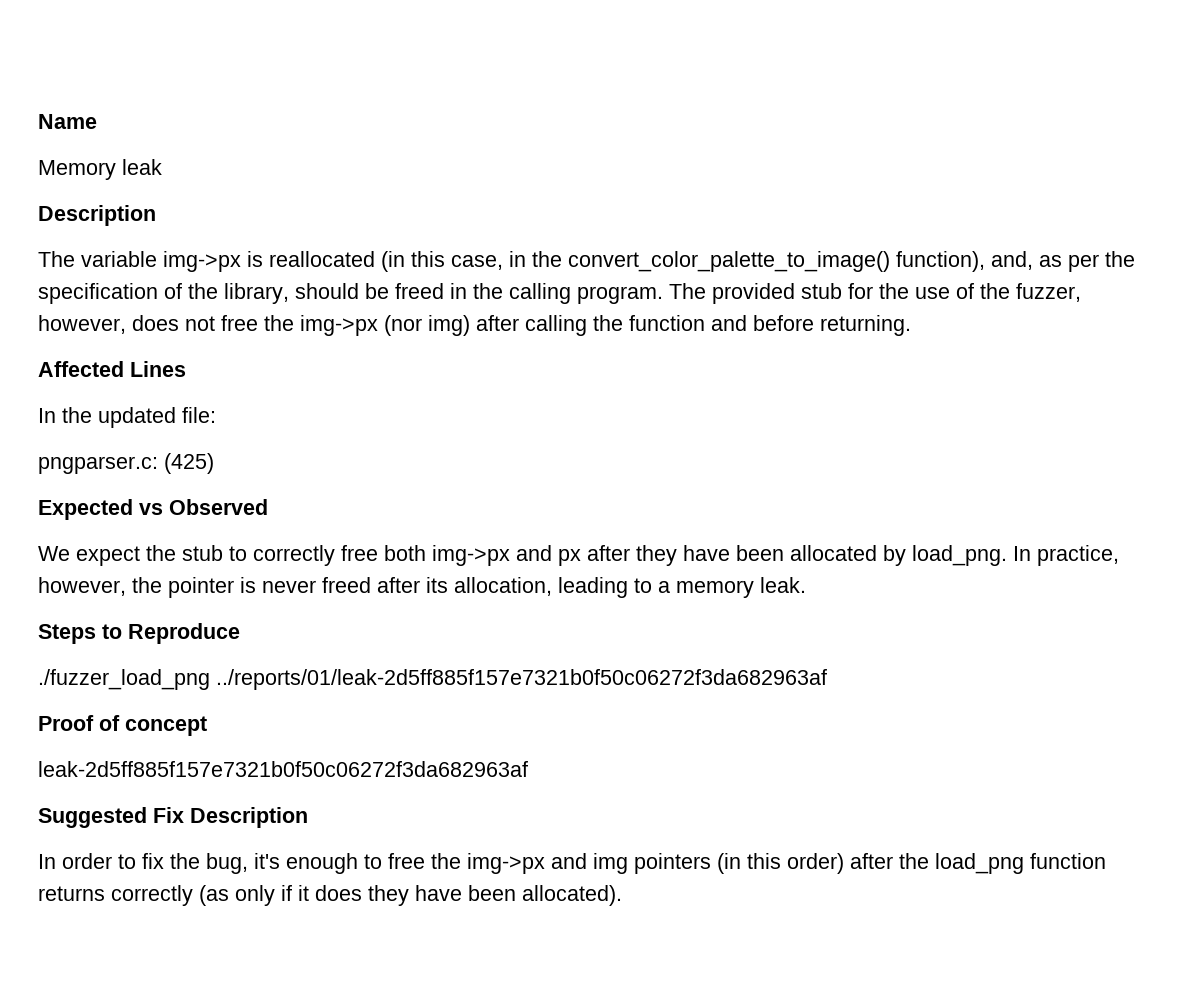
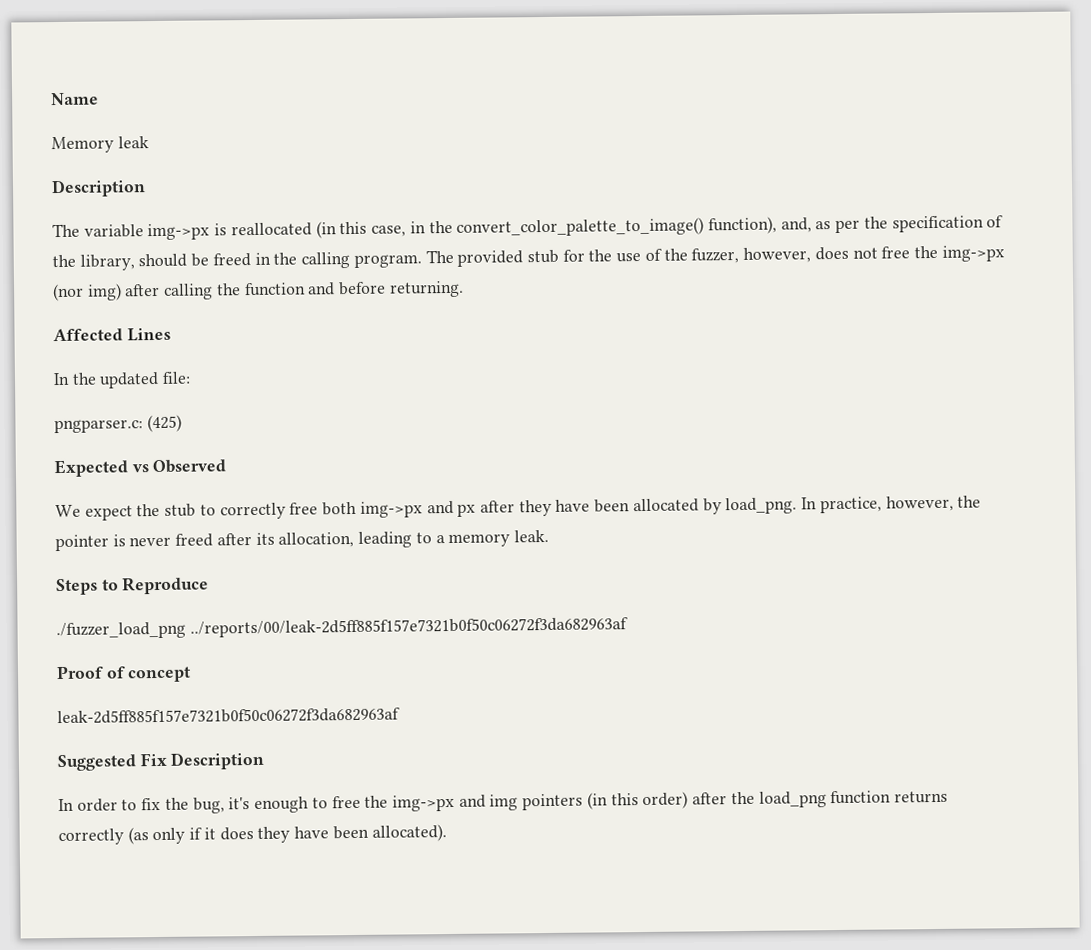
- ./fuzzer_load_png ../reports/01/leak-2d5ff885f157e7321b0f50c06272f3da682963af
+ ./fuzzer_load_png ../reports/00/leak-2d5ff885f157e7321b0f50c06272f3da682963af

